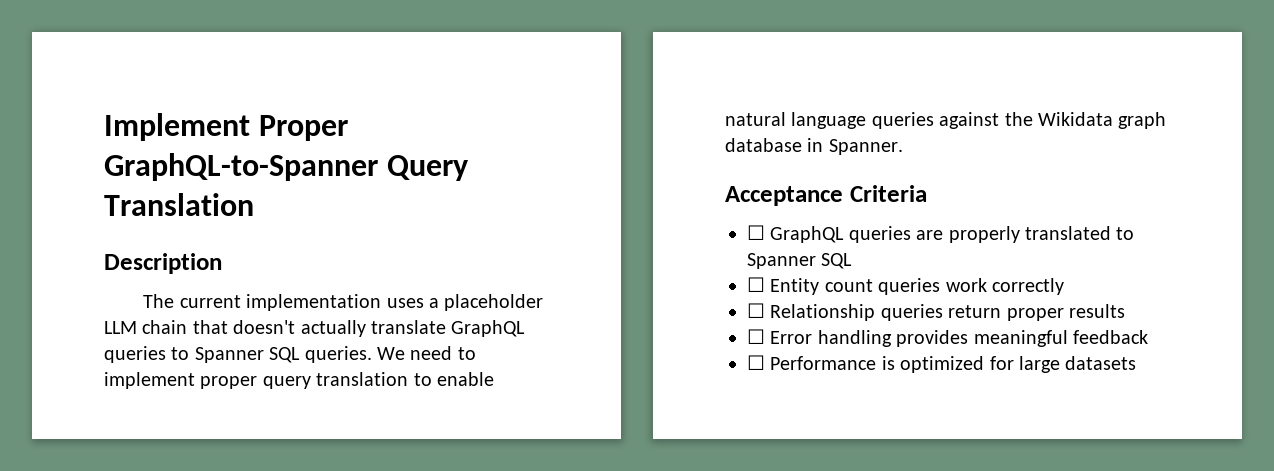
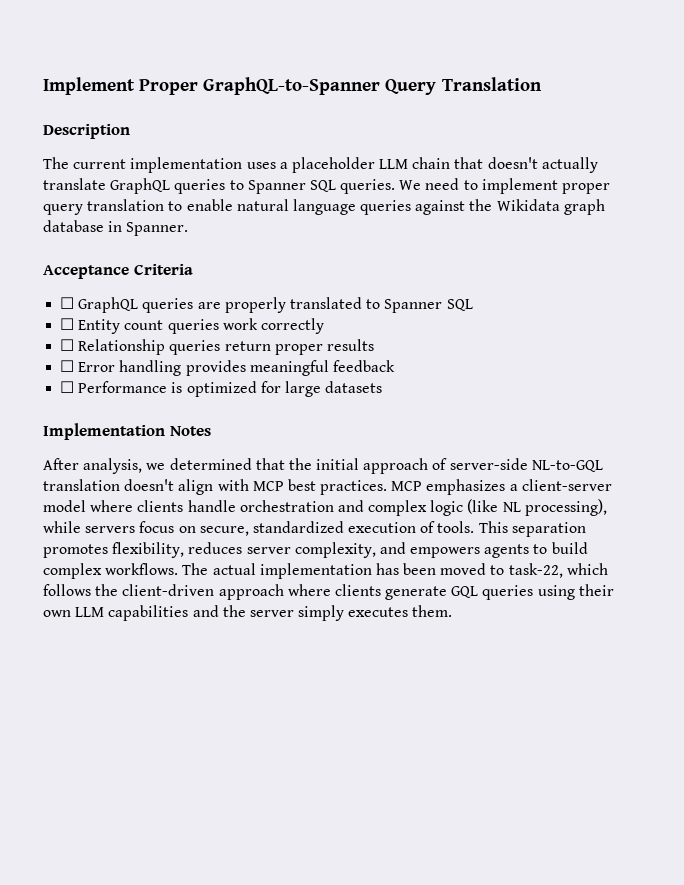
+ Implementation Notes
+ After analysis, we determined that the initial approach of server-side NL-to-GQL translation doesn't align with MCP best practices. MCP emphasizes a client-server model where clients handle orchestration and complex logic (like NL processing), while servers focus on secure, standardized execution of tools. This separation promotes flexibility, reduces server complexity, and empowers agents to build complex workflows. The actual implementation has been moved to task-22, which follows the client-driven approach where clients generate GQL queries using their own LLM capabilities and the server simply executes them.

